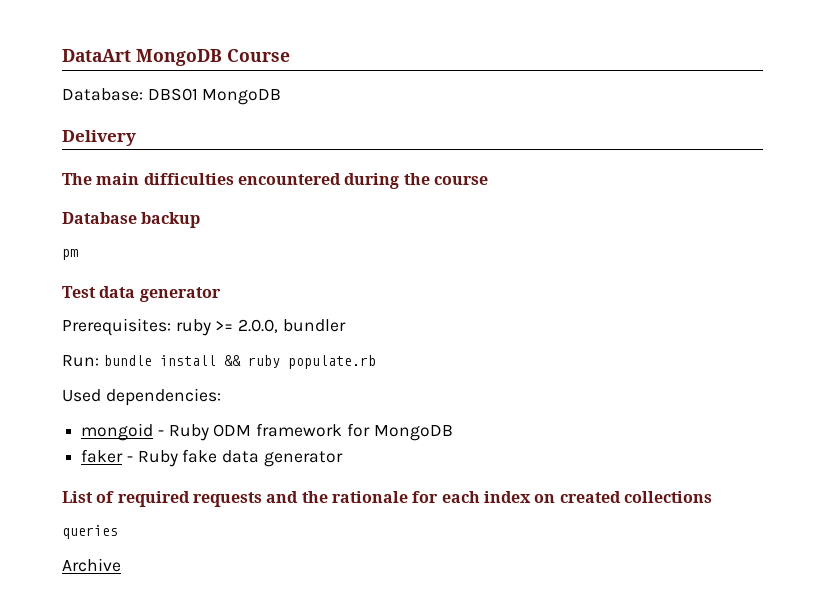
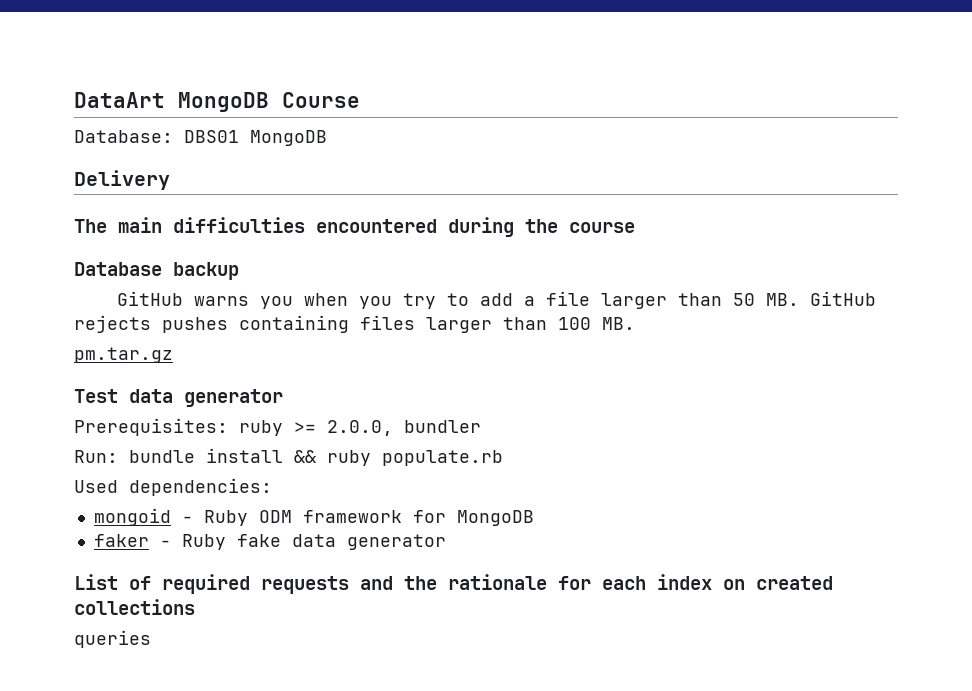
- pm
+ GitHub warns you when you try to add a file larger than 50 MB. GitHub rejects pushes containing files larger than 100 MB.
+ pm.tar.gz
- Archive

